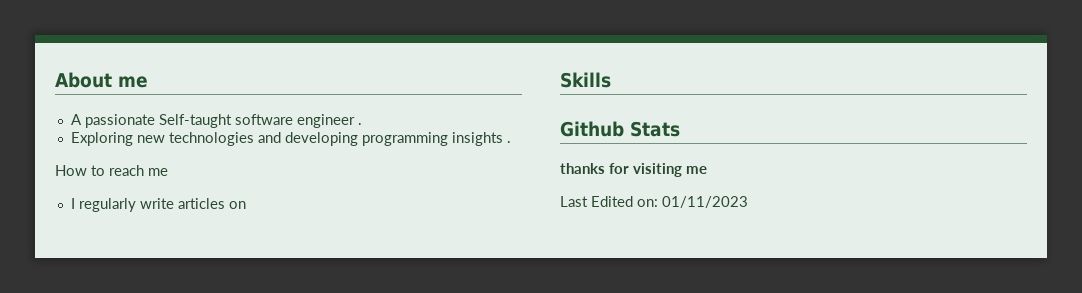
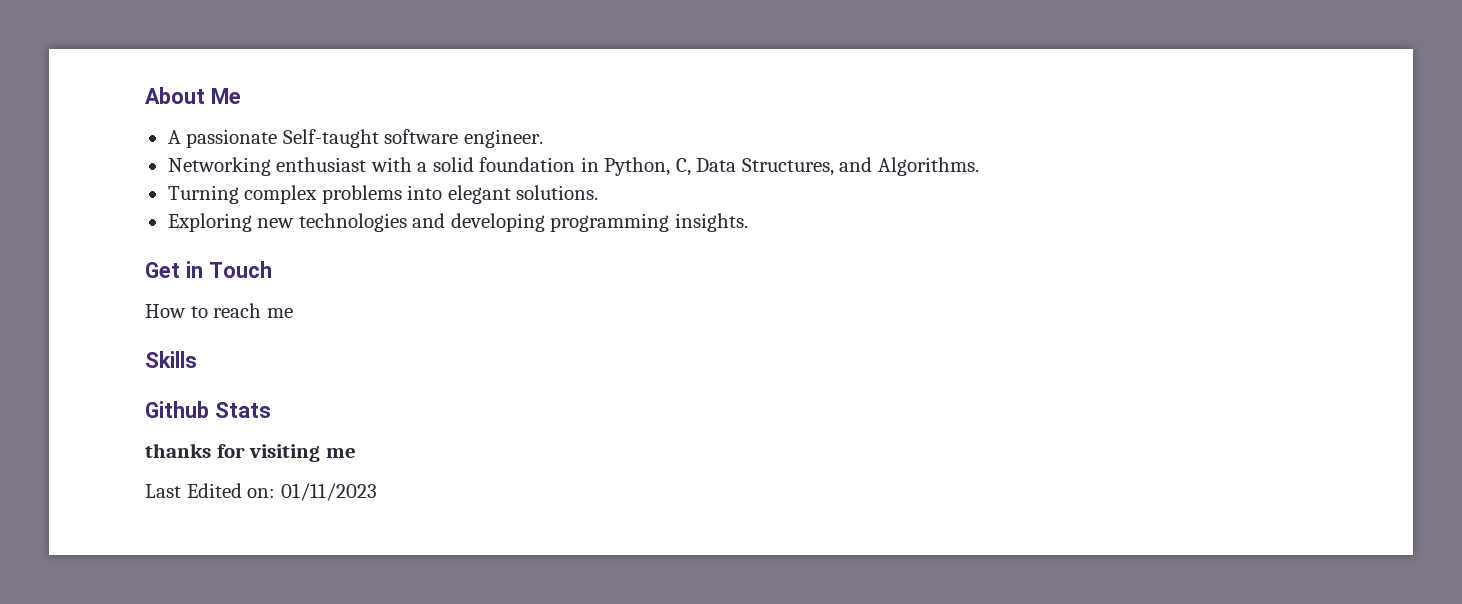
- About me
+ About Me
- A passionate Self-taught software engineer .
+ A passionate Self-taught software engineer.
+ Networking enthusiast with a solid foundation in Python, C, Data Structures, and Algorithms.
+ Turning complex problems into elegant solutions.
- Exploring new technologies and developing programming insights .
+ Exploring new technologies and developing programming insights.
+ Get in Touch
- I regularly write articles on

